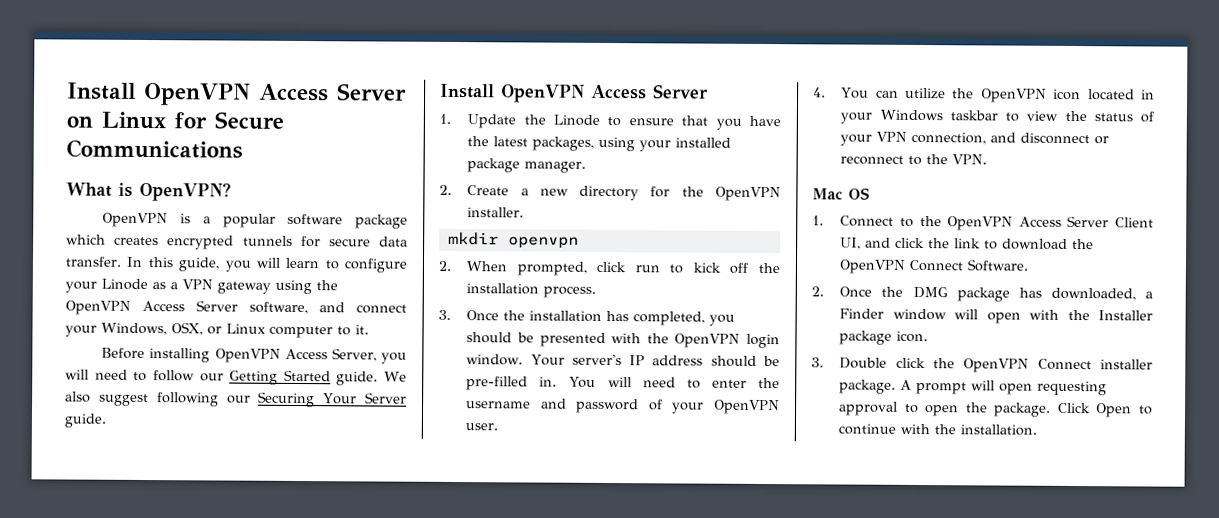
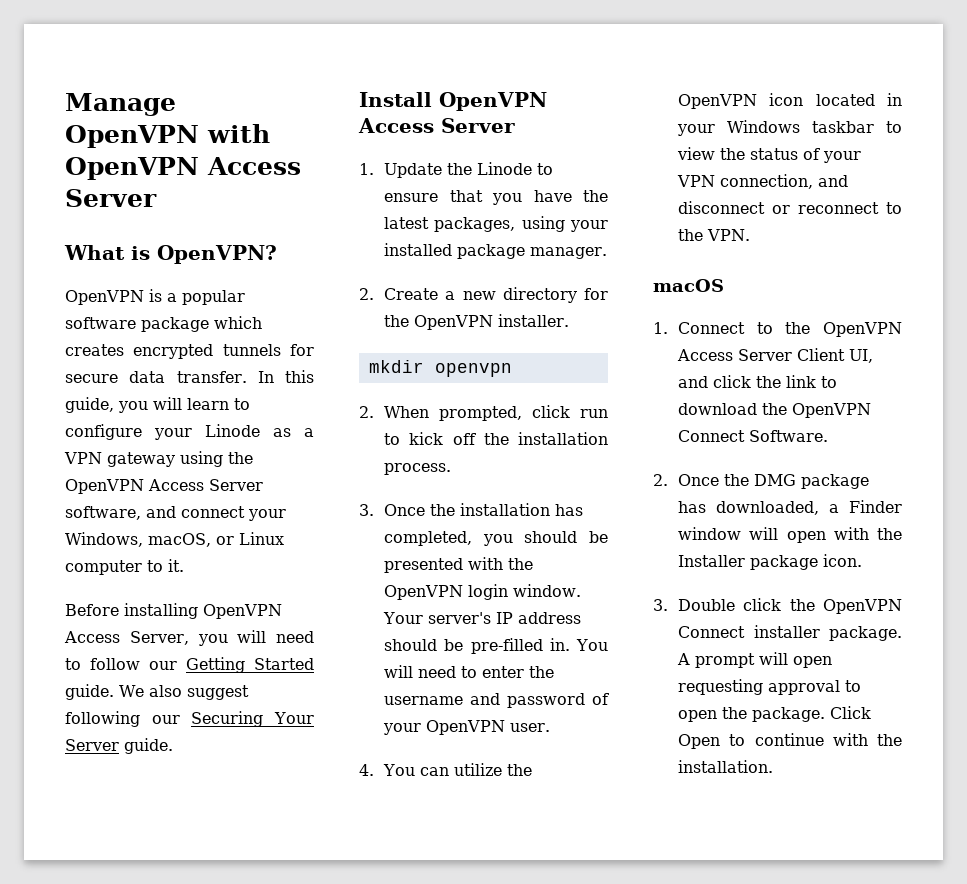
- Install OpenVPN Access Server on Linux for Secure Communications
+ Manage OpenVPN with OpenVPN Access Server
- In this guide, you will learn to configure your Linode as a VPN gateway using the OpenVPN Access Server software, and connect your Windows, OSX, or Linux computer to it.
+ In this guide, you will learn to configure your Linode as a VPN gateway using the OpenVPN Access Server software, and connect your Windows, macOS, or Linux computer to it.
- Mac OS
+ macOS

